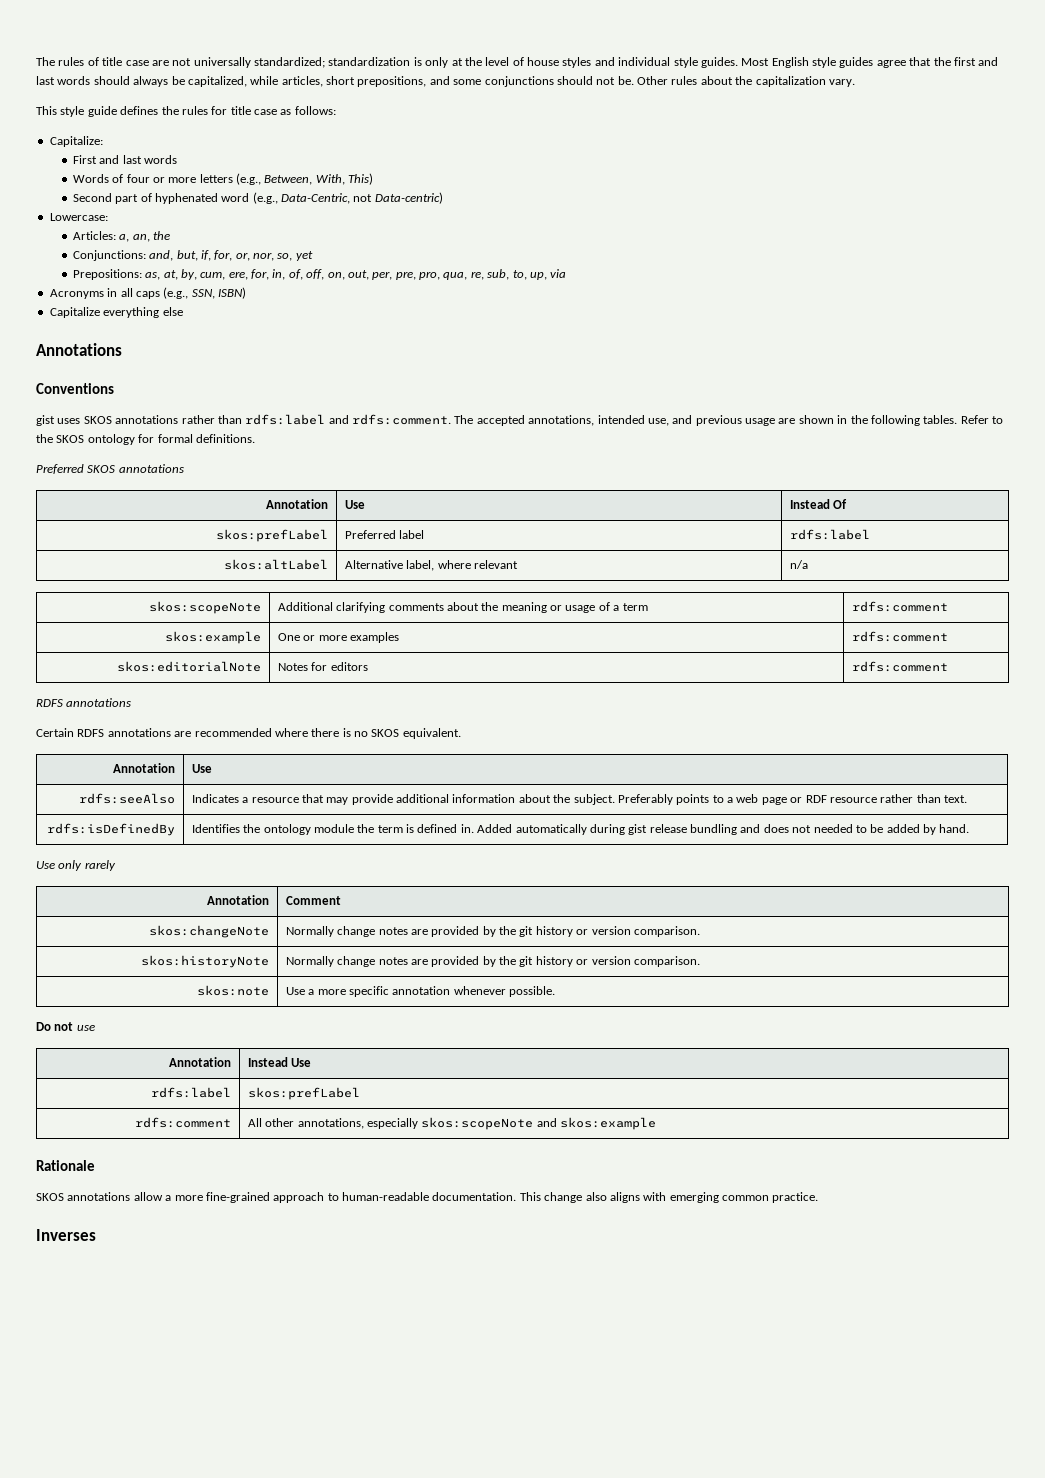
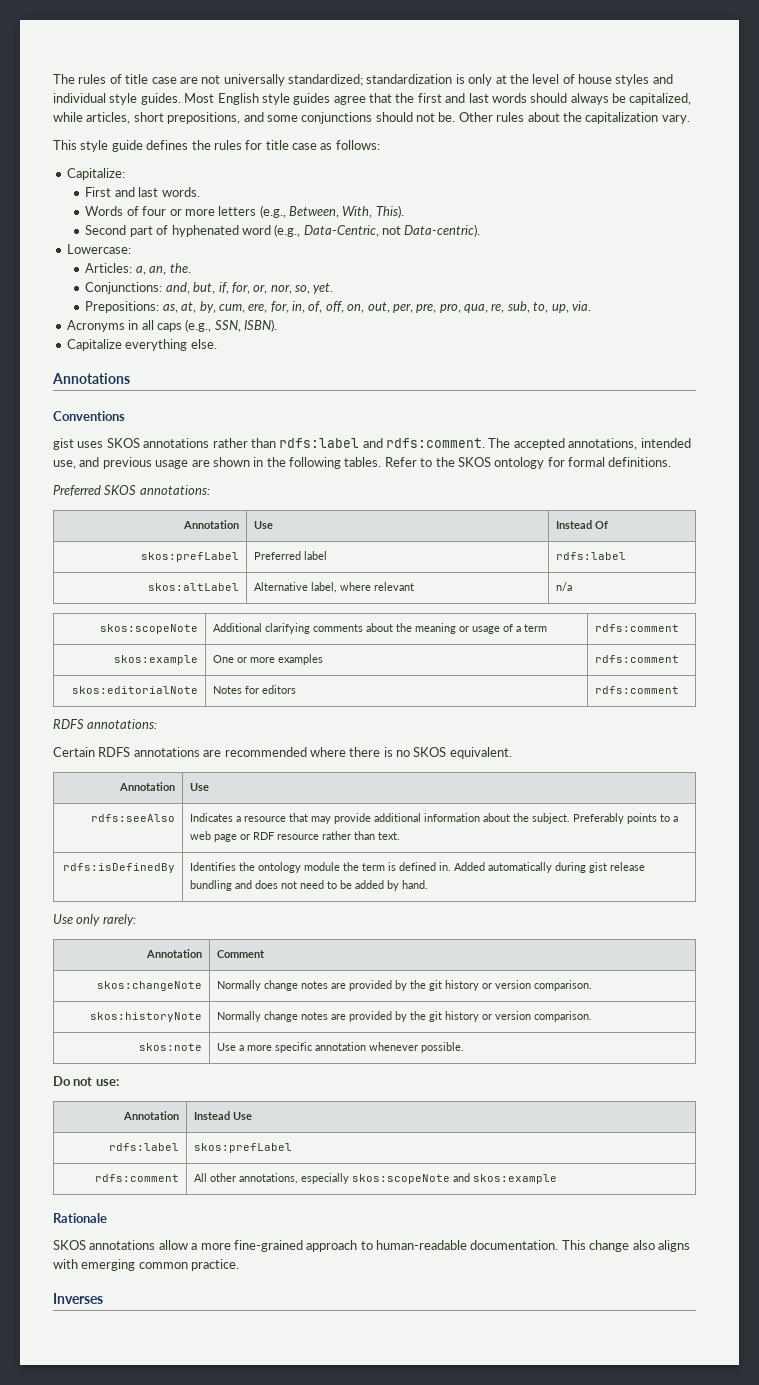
- First and last words
+ First and last words.
- Words of four or more letters (e.g., Between, With, This)
+ Words of four or more letters (e.g., Between, With, This).
- Second part of hyphenated word (e.g., Data-Centric, not Data-centric)
+ Second part of hyphenated word (e.g., Data-Centric, not Data-centric).
- Articles: a, an, the
+ Articles: a, an, the.
- Conjunctions: and, but, if, for, or, nor, so, yet
+ Conjunctions: and, but, if, for, or, nor, so, yet.
- Prepositions: as, at, by, cum, ere, for, in, of, off, on, out, per, pre, pro, qua, re, sub, to, up, via
+ Prepositions: as, at, by, cum, ere, for, in, of, off, on, out, per, pre, pro, qua, re, sub, to, up, via.
- Acronyms in all caps (e.g., SSN, ISBN)
+ Acronyms in all caps (e.g., SSN, ISBN).
- Capitalize everything else
+ Capitalize everything else.
- Preferred SKOS annotations
+ Preferred SKOS annotations:
  skos:editorialNote | Notes for editors | rdfs:comment
- RDFS annotations
+ RDFS annotations:
- rdfs:isDefinedBy | Identifies the ontology module the term is defined in. Added automatically during gist release bundling and does not needed to be added by hand.
+ rdfs:isDefinedBy | Identifies the ontology module the term is defined in. Added automatically during gist release bundling and does not need to be added by hand.
- Use only rarely
+ Use only rarely:
- Do not use
+ Do not use:

